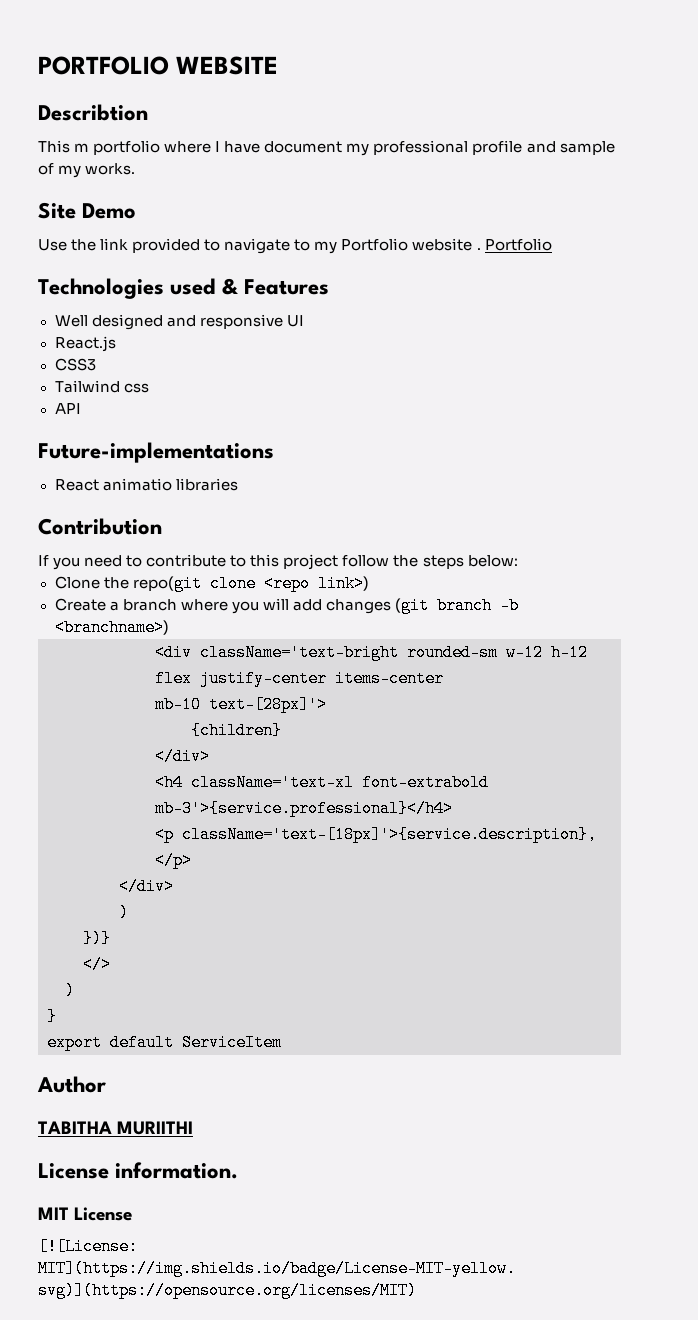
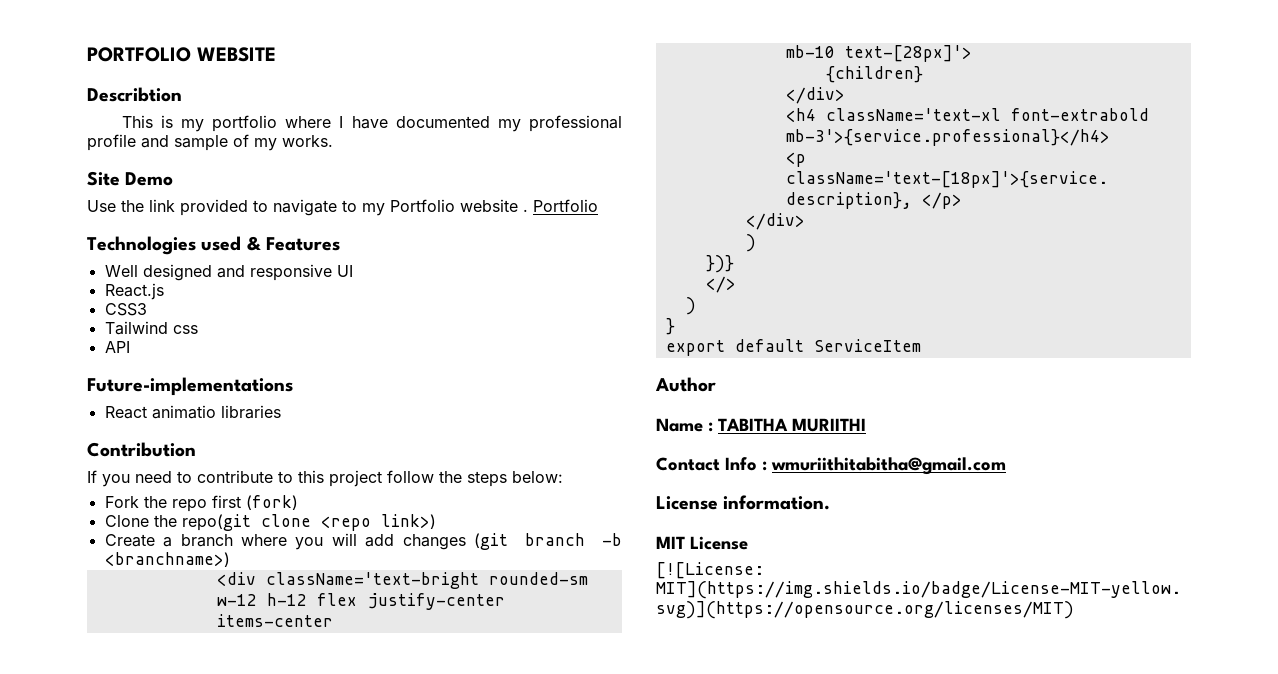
- This m portfolio where I have document my professional profile and sample of my works.
+ This is my portfolio where I have documented my professional profile and sample of my works.
+ Fork the repo first (fork)
- TABITHA MURIITHI
+ Name : TABITHA MURIITHI
+ Contact Info : wmuriithitabitha@gmail.com

